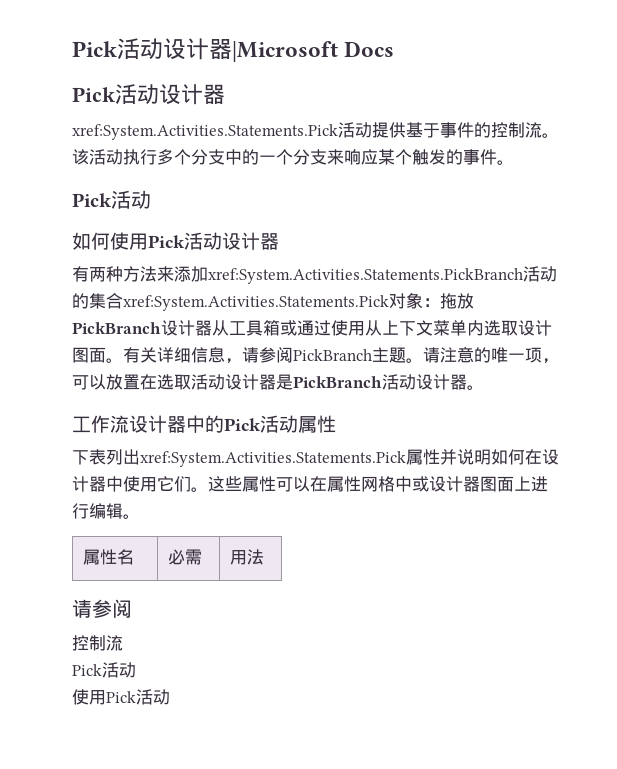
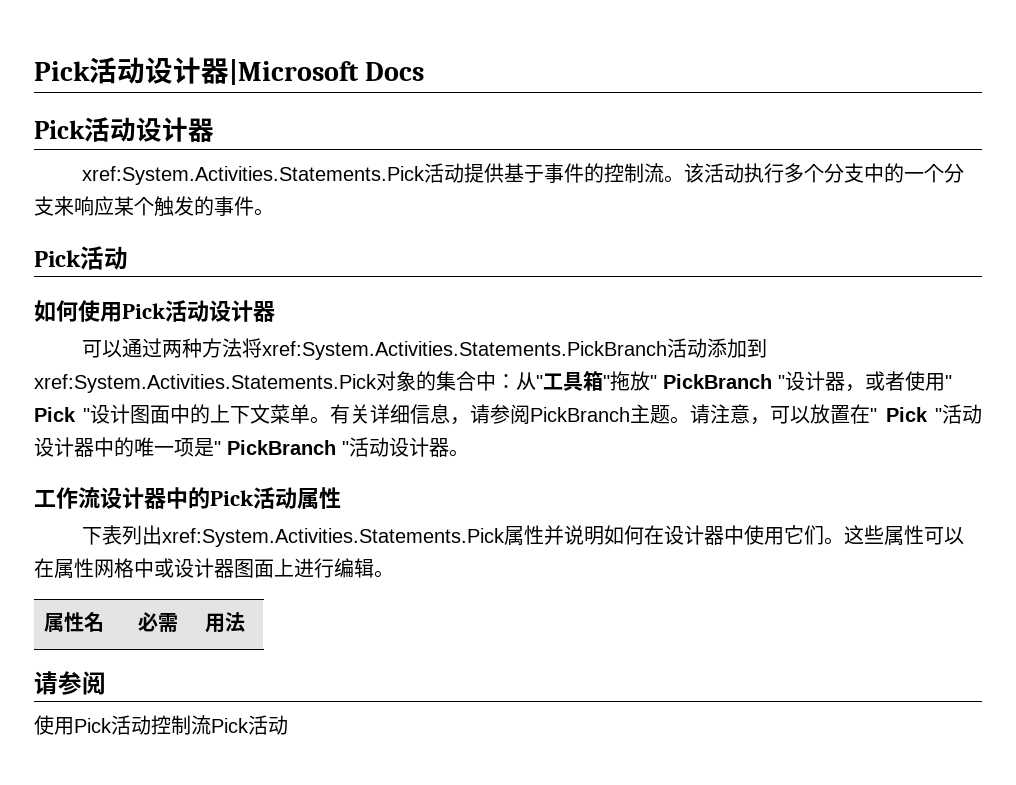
- 有两种方法来添加xref:System.Activities.Statements.PickBranch活动的集合xref:System.Activities.Statements.Pick对象：拖放PickBranch设计器从工具箱或通过使用从上下文菜单内选取设计图面。
+ 可以通过两种方法将xref:System.Activities.Statements.PickBranch活动添加到xref:System.Activities.Statements.Pick对象的集合中：从"工具箱"拖放" PickBranch "设计器，或者使用" Pick "设计图面中的上下文菜单。
- 请注意的唯一项，可以放置在选取活动设计器是PickBranch活动设计器。
+ 请注意，可以放置在" Pick "活动设计器中的唯一项是" PickBranch "活动设计器。
  属性名 | 必需 | 用法
  请参阅
- 控制流
- Pick活动
- 使用Pick活动
+ 使用Pick活动控制流Pick活动

